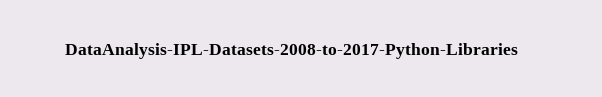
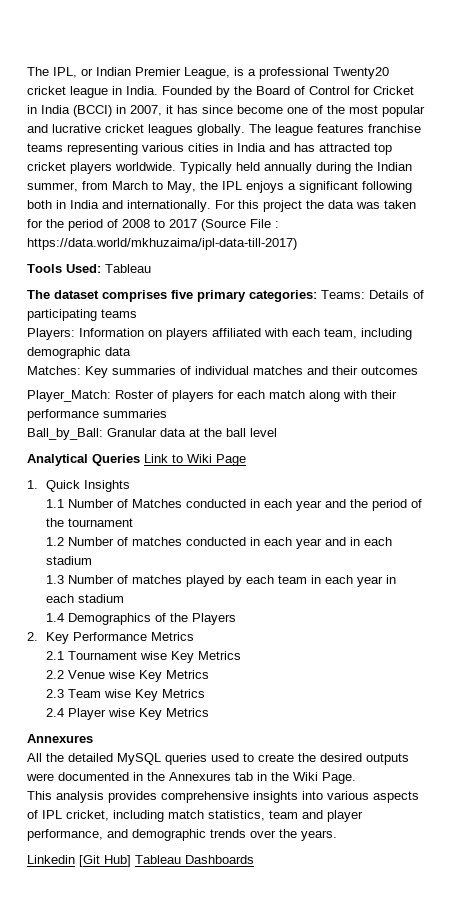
- DataAnalysis-IPL-Datasets-2008-to-2017-Python-Libraries
+ The IPL, or Indian Premier League, is a professional Twenty20 cricket league in India. Founded by the Board of Control for Cricket in India (BCCI) in 2007, it has since become one of the most popular and lucrative cricket leagues globally. The league features franchise teams representing various cities in India and has attracted top cricket players worldwide. Typically held annually during the Indian summer, from March to May, the IPL enjoys a significant following both in India and internationally. For this project the data was taken for the period of 2008 to 2017 (Source File : https://data.world/mkhuzaima/ipl-data-till-2017)
+ Tools Used: Tableau
+ The dataset comprises five primary categories: Teams: Details of participating teams
+ Players: Information on players affiliated with each team, including demographic data
+ Matches: Key summaries of individual matches and their outcomes
+ Player_Match: Roster of players for each match along with their performance summaries
+ Ball_by_Ball: Granular data at the ball level
+ Analytical Queries Link to Wiki Page
+ 1. Quick Insights
+ 1.1 Number of Matches conducted in each year and the period of the tournament
+ 1.2 Number of matches conducted in each year and in each stadium
+ 1.3 Number of matches played by each team in each year in each stadium
+ 1.4 Demographics of the Players
+ 2. Key Performance Metrics
+ 2.1 Tournament wise Key Metrics
+ 2.2 Venue wise Key Metrics
+ 2.3 Team wise Key Metrics
+ 2.4 Player wise Key Metrics
+ Annexures
+ All the detailed MySQL queries used to create the desired outputs were documented in the Annexures tab in the Wiki Page.
+ This analysis provides comprehensive insights into various aspects of IPL cricket, including match statistics, team and player performance, and demographic trends over the years.
+ Linkedin [Git Hub] Tableau Dashboards

